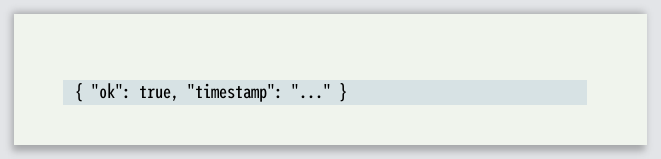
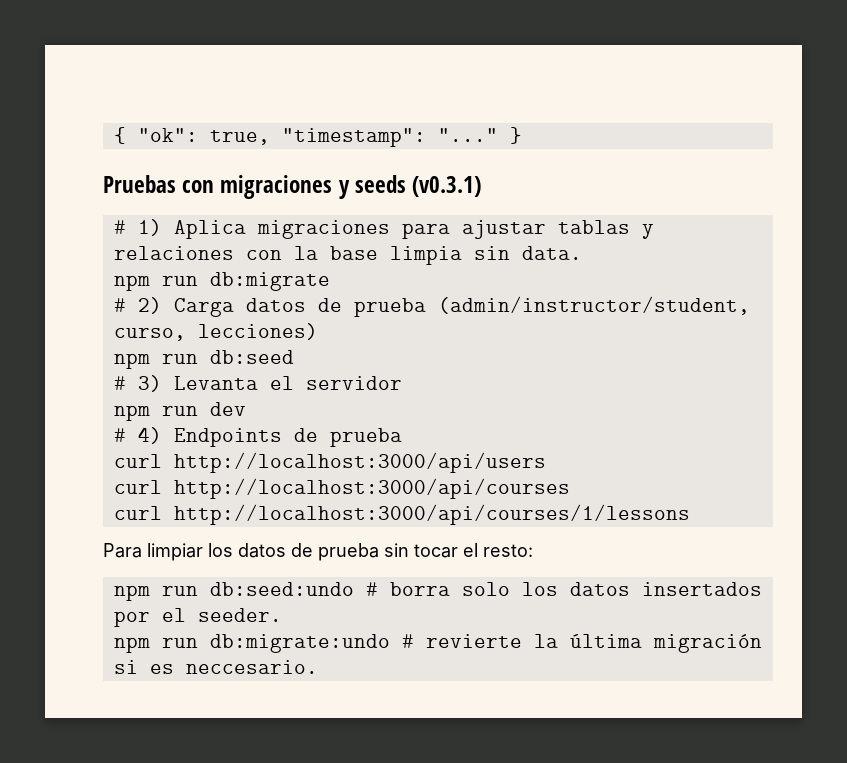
+ Pruebas con migraciones y seeds (v0.3.1)
+ # 1) Aplica migraciones para ajustar tablas y relaciones con la base limpia sin data.
+ npm run db:migrate
+ # 2) Carga datos de prueba (admin/instructor/student, curso, lecciones)
+ npm run db:seed
+ # 3) Levanta el servidor
+ npm run dev
+ # 4) Endpoints de prueba
+ curl http://localhost:3000/api/users
+ curl http://localhost:3000/api/courses
+ curl http://localhost:3000/api/courses/1/lessons
+ Para limpiar los datos de prueba sin tocar el resto:
+ npm run db:seed:undo # borra solo los datos insertados por el seeder.
+ npm run db:migrate:undo # revierte la última migración si es neccesario.

